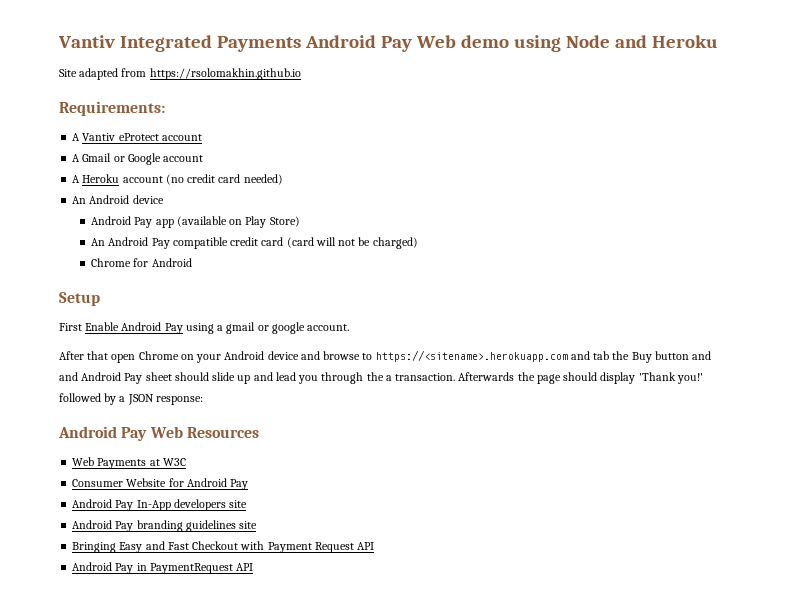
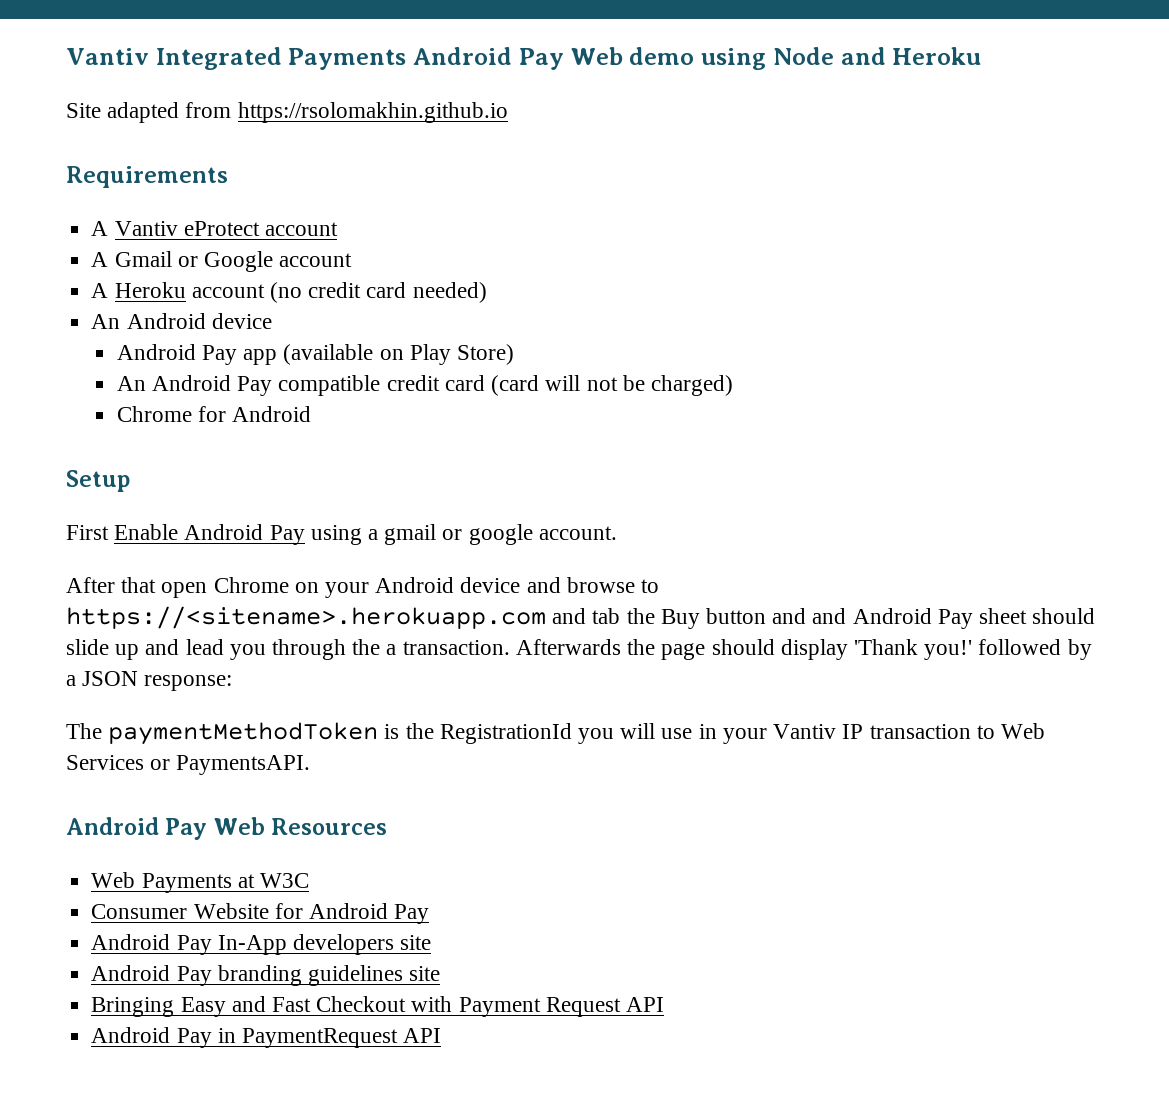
- Requirements:
+ Requirements
+ The paymentMethodToken is the RegistrationId you will use in your Vantiv IP transaction to Web Services or PaymentsAPI.

